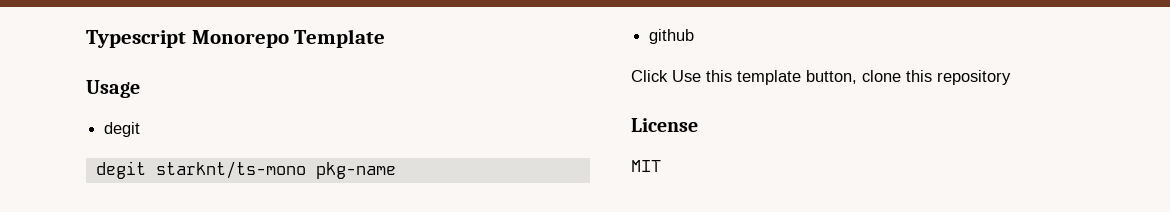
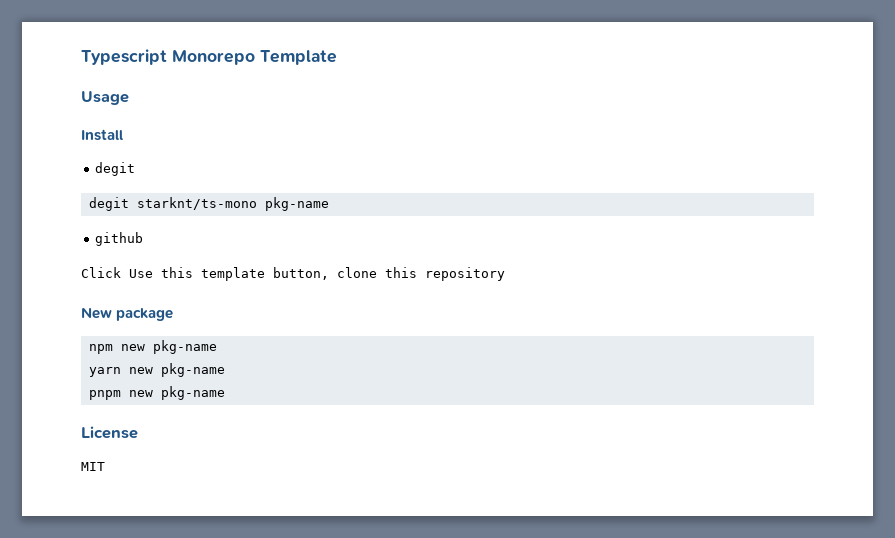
+ Install
+ New package
+ npm new pkg-name
+ yarn new pkg-name
+ pnpm new pkg-name

